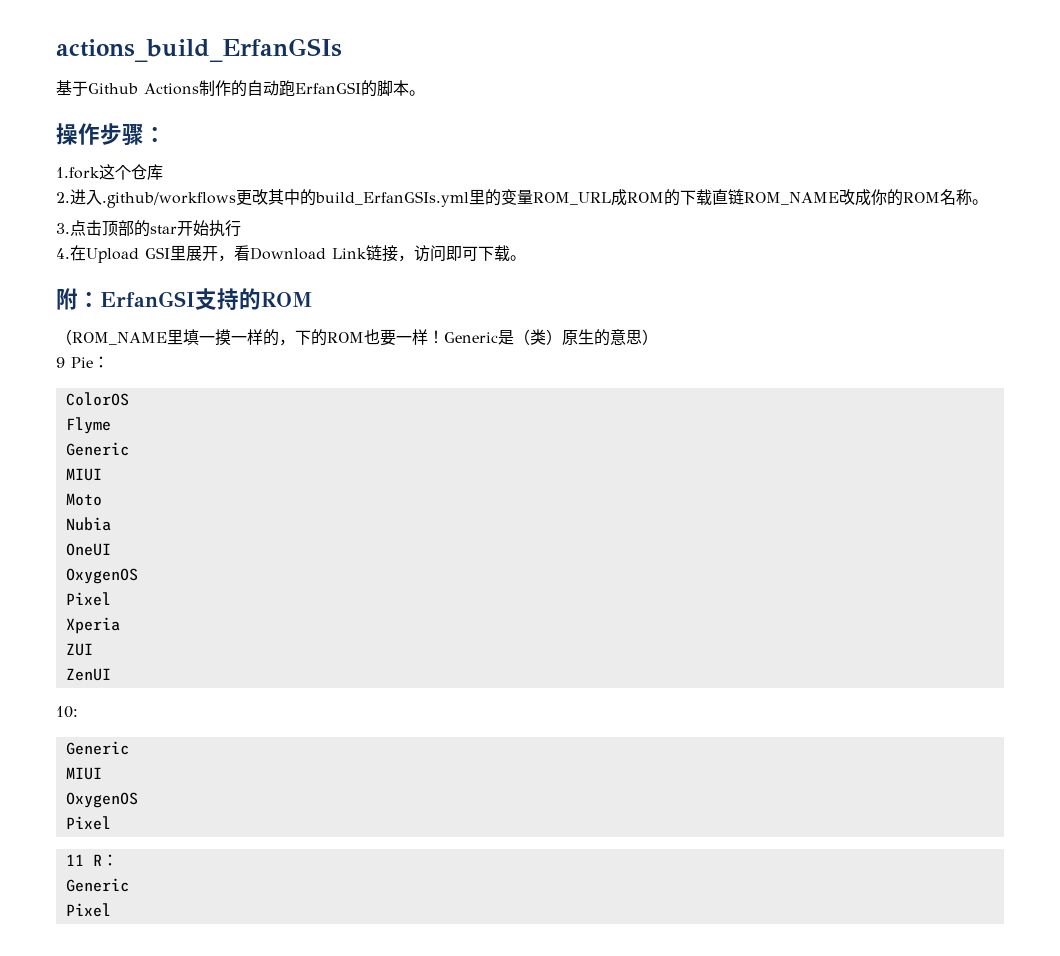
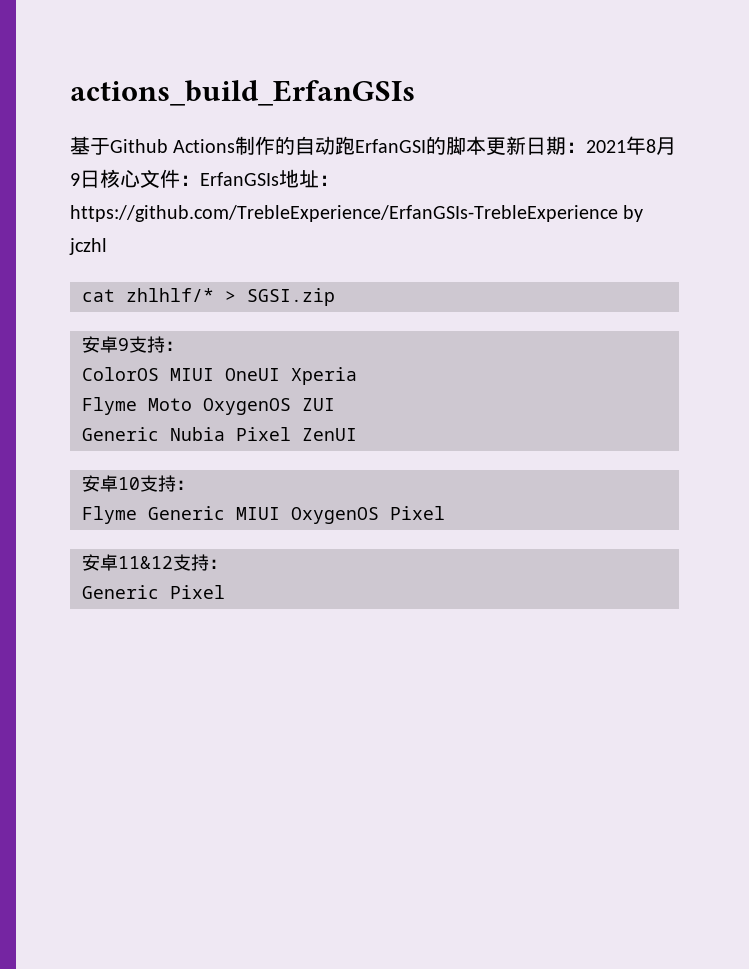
- 基于Github Actions制作的自动跑ErfanGSI的脚本。
- 操作步骤：
- 1.fork这个仓库
- 2.进入.github/workflows更改其中的build_ErfanGSIs.yml里的变量ROM_URL成ROM的下载直链ROM_NAME改成你的ROM名称。
- 3.点击顶部的star开始执行
- 4.在Upload GSI里展开，看Download Link链接，访问即可下载。
- 附：ErfanGSI支持的ROM
- （ROM_NAME里填一摸一样的，下的ROM也要一样！Generic是（类）原生的意思）
- 9 Pie：
- ColorOS
- Flyme
- Generic
- MIUI
- Moto
- Nubia
- OneUI
- OxygenOS
- Pixel
- Xperia
- ZUI
- ZenUI
- 10:
- Generic
- MIUI
- OxygenOS
- Pixel
- 11 R：
- Generic
- Pixel
+ 基于Github Actions制作的自动跑ErfanGSI的脚本更新日期：2021年8月9日核心文件：ErfanGSIs地址：https://github.com/TrebleExperience/ErfanGSIs-TrebleExperience by jczhl
+ cat zhlhlf/* > SGSI.zip
+ 安卓9支持：
+ ColorOS MIUI OneUI Xperia
+ Flyme Moto OxygenOS ZUI
+ Generic Nubia Pixel ZenUI
+ 安卓10支持：
+ Flyme Generic MIUI OxygenOS Pixel
+ 安卓11&12支持：
+ Generic Pixel

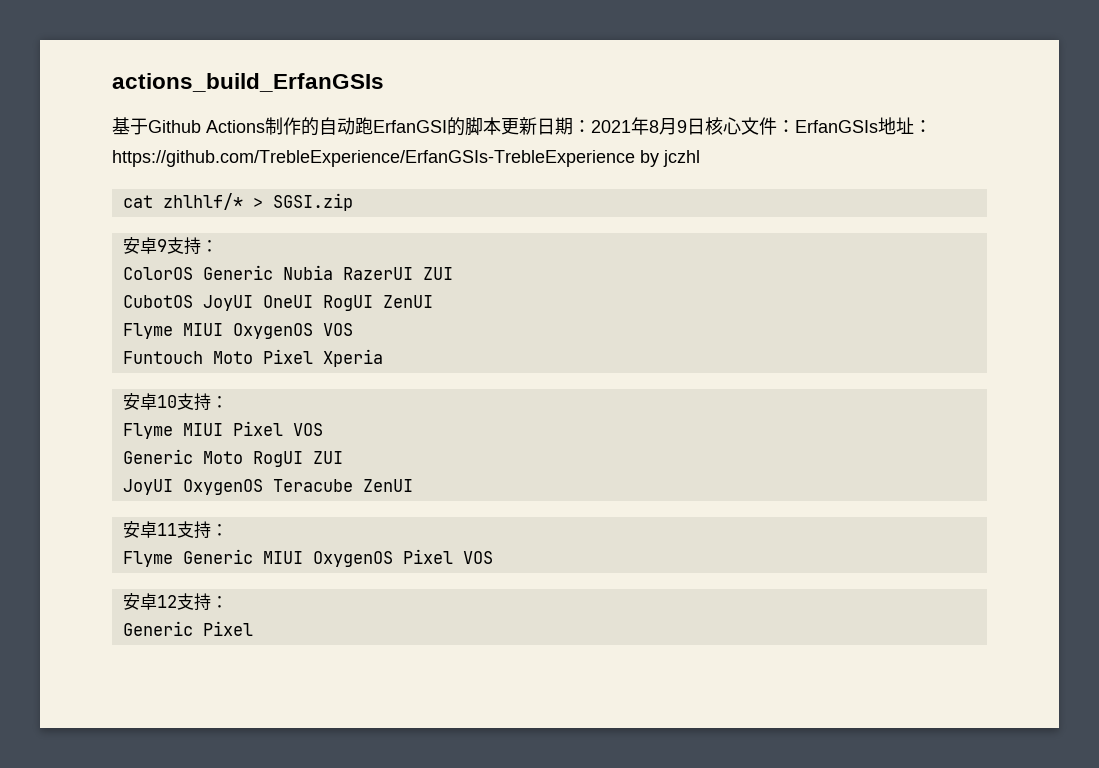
- ColorOS MIUI OneUI Xperia
- Flyme Moto OxygenOS ZUI
- Generic Nubia Pixel ZenUI
+ ColorOS Generic Nubia RazerUI ZUI
+ CubotOS JoyUI OneUI RogUI ZenUI
+ Flyme MIUI OxygenOS VOS
+ Funtouch Moto Pixel Xperia
  安卓10支持：
+ Flyme MIUI Pixel VOS
+ Generic Moto RogUI ZUI
+ JoyUI OxygenOS Teracube ZenUI
+ 安卓11支持：
- Flyme Generic MIUI OxygenOS Pixel
- 安卓11&12支持：
+ Flyme Generic MIUI OxygenOS Pixel VOS
+ 安卓12支持：

